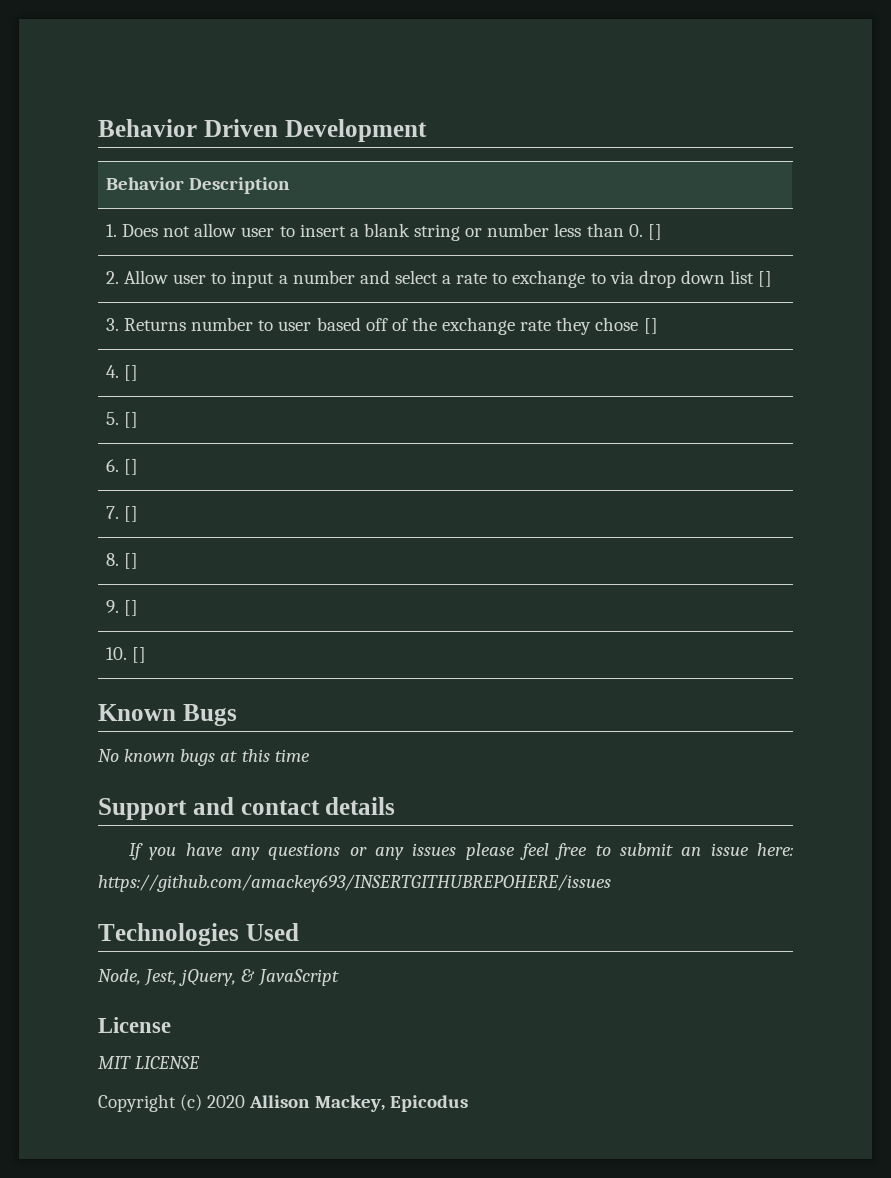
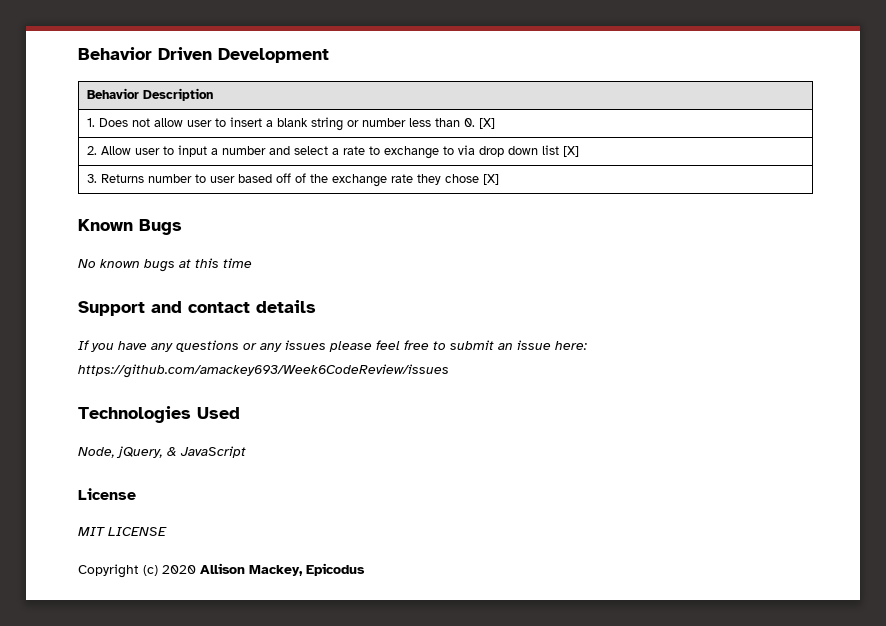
- 1. Does not allow user to insert a blank string or number less than 0. []
+ 1. Does not allow user to insert a blank string or number less than 0. [X]
- 2. Allow user to input a number and select a rate to exchange to via drop down list []
+ 2. Allow user to input a number and select a rate to exchange to via drop down list [X]
- 3. Returns number to user based off of the exchange rate they chose []
- 4. []
- 5. []
- 6. []
- 7. []
- 8. []
- 9. []
- 10. []
+ 3. Returns number to user based off of the exchange rate they chose [X]
- If you have any questions or any issues please feel free to submit an issue here: https://github.com/amackey693/INSERTGITHUBREPOHERE/issues
+ If you have any questions or any issues please feel free to submit an issue here: https://github.com/amackey693/Week6CodeReview/issues
- Node, Jest, jQuery, & JavaScript
+ Node, jQuery, & JavaScript

